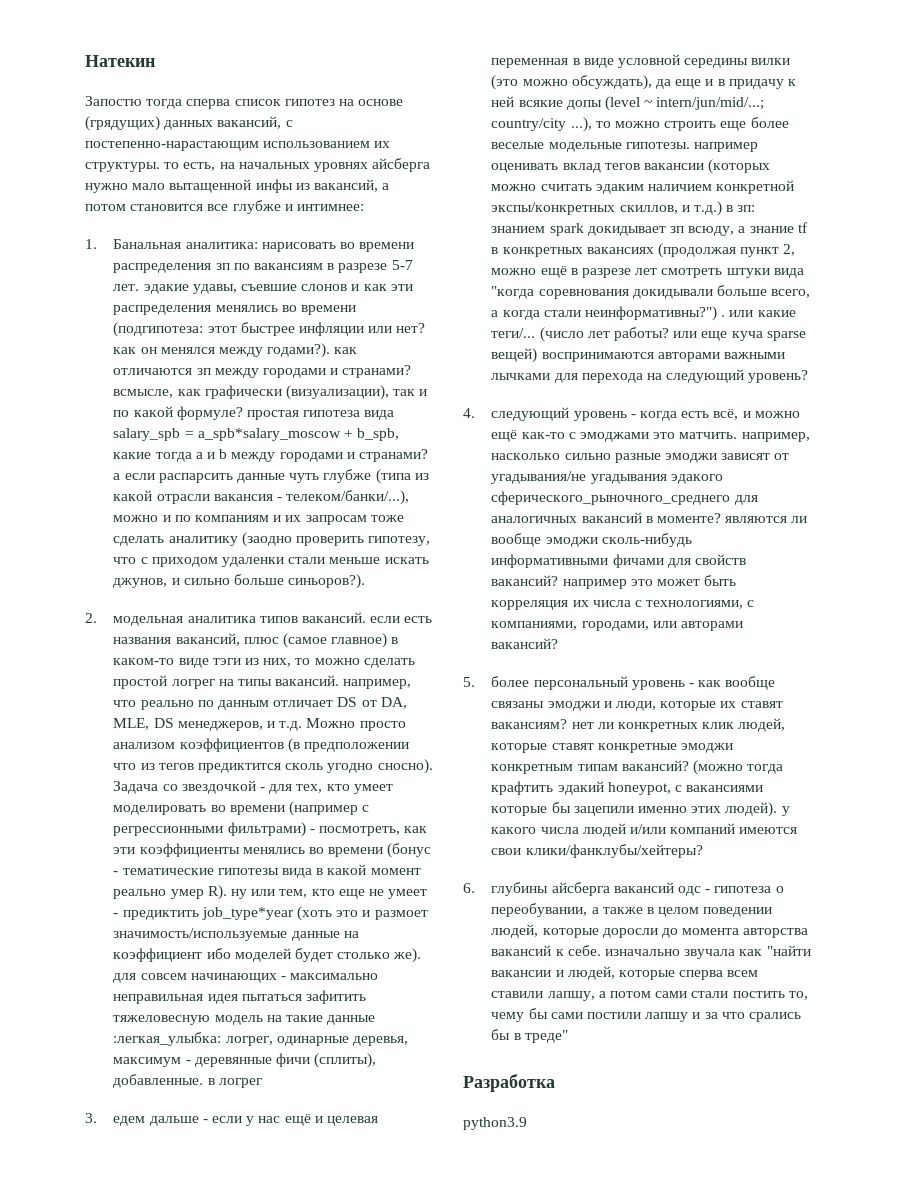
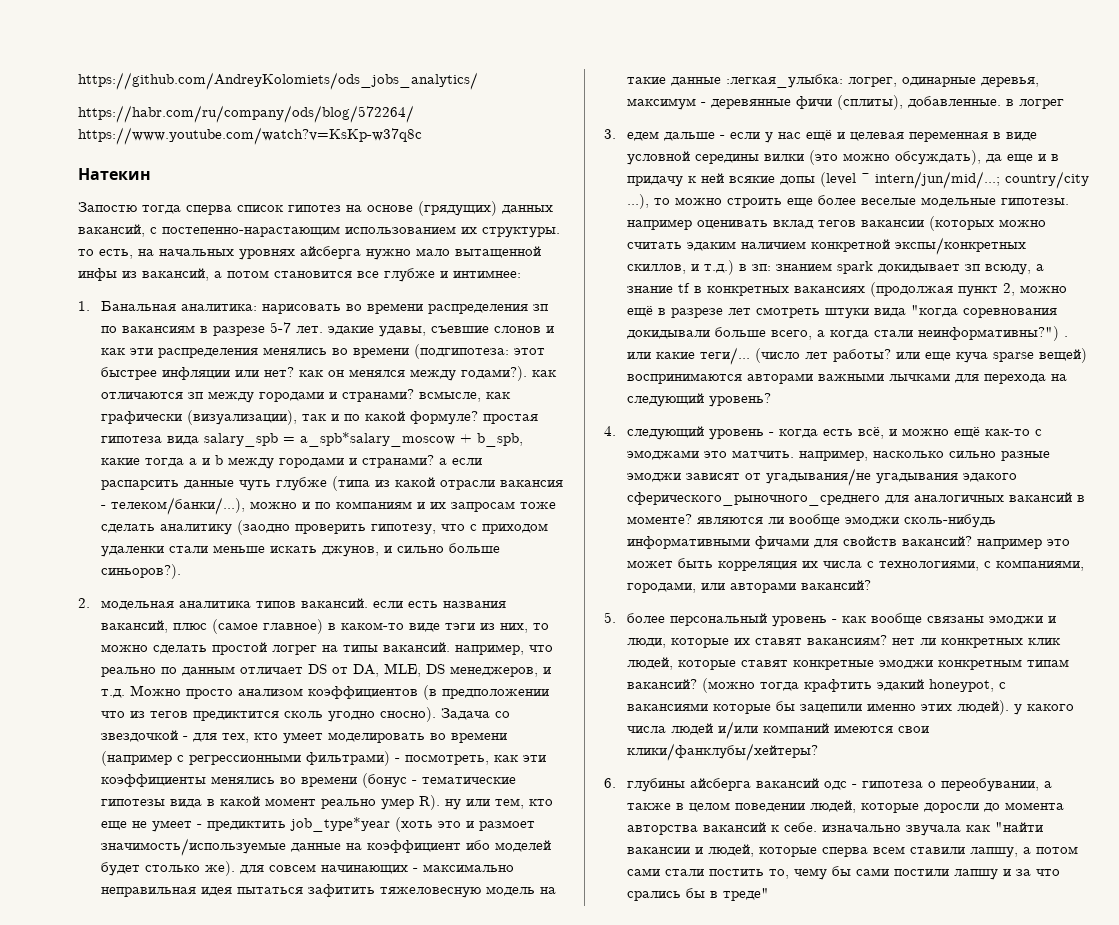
+ https://github.com/AndreyKolomiets/ods_jobs_analytics/
+ https://habr.com/ru/company/ods/blog/572264/ https://www.youtube.com/watch?v=KsKp-w37q8c
- Разработка
- python3.9

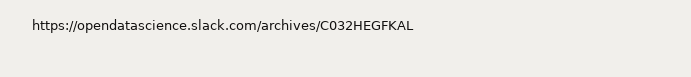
- https://github.com/AndreyKolomiets/ods_jobs_analytics/
- https://habr.com/ru/company/ods/blog/572264/ https://www.youtube.com/watch?v=KsKp-w37q8c
- Натекин
- Запостю тогда сперва список гипотез на основе (грядущих) данных вакансий, с постепенно-нарастающим использованием их структуры. то есть, на начальных уровнях айсберга нужно мало вытащенной инфы из вакансий, а потом становится все глубже и интимнее:
- 1. Банальная аналитика: нарисовать во времени распределения зп по вакансиям в разрезе 5-7 лет. эдакие удавы, съевшие слонов и как эти распределения менялись во времени (подгипотеза: этот быстрее инфляции или нет? как он менялся между годами?). как отличаются зп между городами и странами? всмысле, как графически (визуализации), так и по какой формуле? простая гипотеза вида salary_spb = a_spb*salary_moscow + b_spb, какие тогда a и b между городами и странами? а если распарсить данные чуть глубже (типа из какой отрасли вакансия - телеком/банки/...), можно и по компаниям и их запросам тоже сделать аналитику (заодно проверить гипотезу, что с приходом удаленки стали меньше искать джунов, и сильно больше синьоров?).
- 2. модельная аналитика типов вакансий. если есть названия вакансий, плюс (самое главное) в каком-то виде тэги из них, то можно сделать простой логрег на типы вакансий. например, что реально по данным отличает DS от DA, MLE, DS менеджеров, и т.д. Можно просто анализом коэффициентов (в предположении что из тегов предиктится сколь угодно сносно). Задача со звездочкой - для тех, кто умеет моделировать во времени (например с регрессионными фильтрами) - посмотреть, как эти коэффициенты менялись во времени (бонус - тематические гипотезы вида в какой момент реально умер R). ну или тем, кто еще не умеет - предиктить job_type*year (хоть это и размоет значимость/используемые данные на коэффициент ибо моделей будет столько же). для совсем начинающих - максимально неправильная идея пытаться зафитить тяжеловесную модель на такие данные :легкая_улыбка: логрег, одинарные деревья, максимум - деревянные фичи (сплиты), добавленные. в логрег
- 3. едем дальше - если у нас ещё и целевая переменная в виде условной середины вилки (это можно обсуждать), да еще и в придачу к ней всякие допы (level ~ intern/jun/mid/...; country/city ...), то можно строить еще более веселые модельные гипотезы. например оценивать вклад тегов вакансии (которых можно считать эдаким наличием конкретной экспы/конкретных скиллов, и т.д.) в зп: знанием spark докидывает зп всюду, а знание tf в конкретных вакансиях (продолжая пункт 2, можно ещё в разрезе лет смотреть штуки вида "когда соревнования докидывали больше всего, а когда стали неинформативны?") . или какие теги/... (число лет работы? или еще куча sparse вещей) воспринимаются авторами важными лычками для перехода на следующий уровень?
- 4. следующий уровень - когда есть всё, и можно ещё как-то с эмоджами это матчить. например, насколько сильно разные эмоджи зависят от угадывания/не угадывания эдакого сферического_рыночного_среднего для аналогичных вакансий в моменте? являются ли вообще эмоджи сколь-нибудь информативными фичами для свойств вакансий? например это может быть корреляция их числа с технологиями, с компаниями, городами, или авторами вакансий?
- 5. более персональный уровень - как вообще связаны эмоджи и люди, которые их ставят вакансиям? нет ли конкретных клик людей, которые ставят конкретные эмоджи конкретным типам вакансий? (можно тогда крафтить эдакий honeypot, с вакансиями которые бы зацепили именно этих людей). у какого числа людей и/или компаний имеются свои клики/фанклубы/хейтеры?
- 6. глубины айсберга вакансий одс - гипотеза о переобувании, а также в целом поведении людей, которые доросли до момента авторства вакансий к себе. изначально звучала как "найти вакансии и людей, которые сперва всем ставили лапшу, а потом сами стали постить то, чему бы сами постили лапшу и за что срались бы в треде"
+ https://opendatascience.slack.com/archives/C032HEGFKAL

